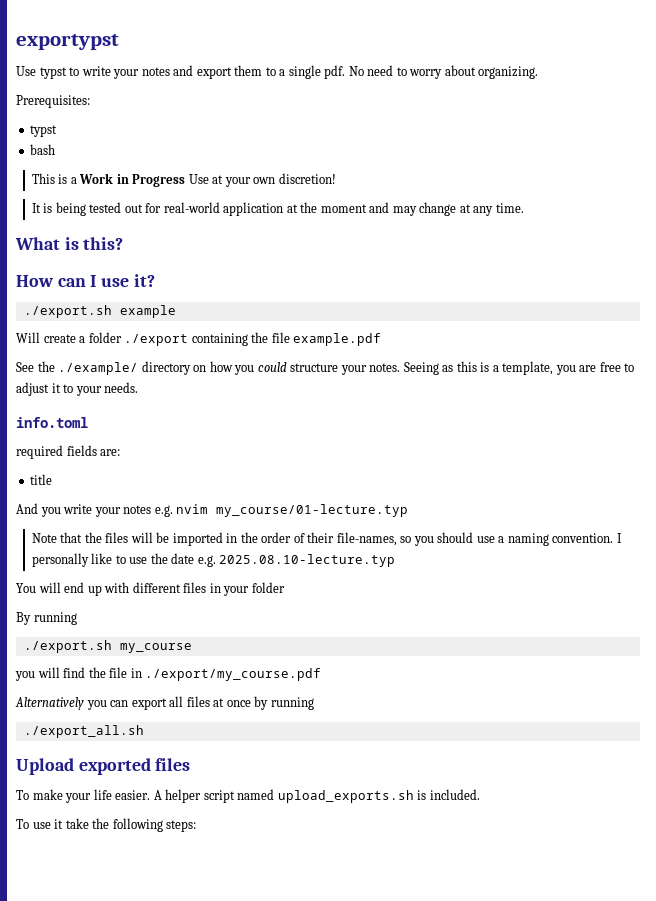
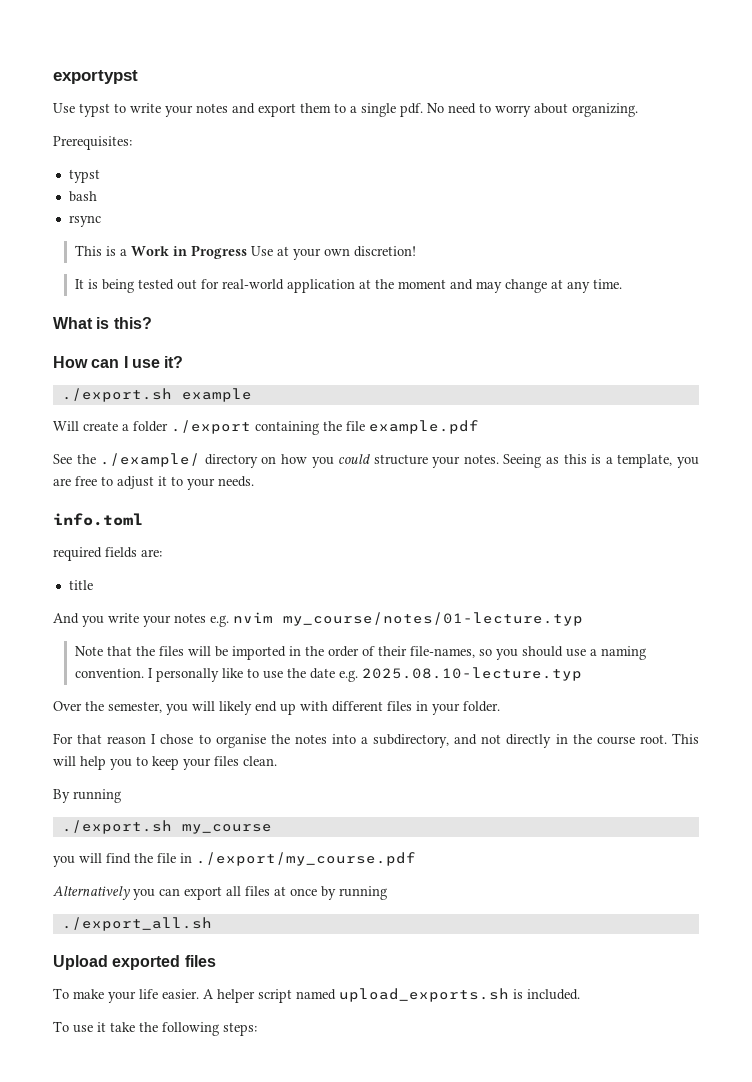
+ rsync
- And you write your notes e.g. nvim my_course/01-lecture.typ
+ And you write your notes e.g. nvim my_course/notes/01-lecture.typ
- You will end up with different files in your folder
+ Over the semester, you will likely end up with different files in your folder.
+ For that reason I chose to organise the notes into a subdirectory, and not directly in the course root. This will help you to keep your files clean.

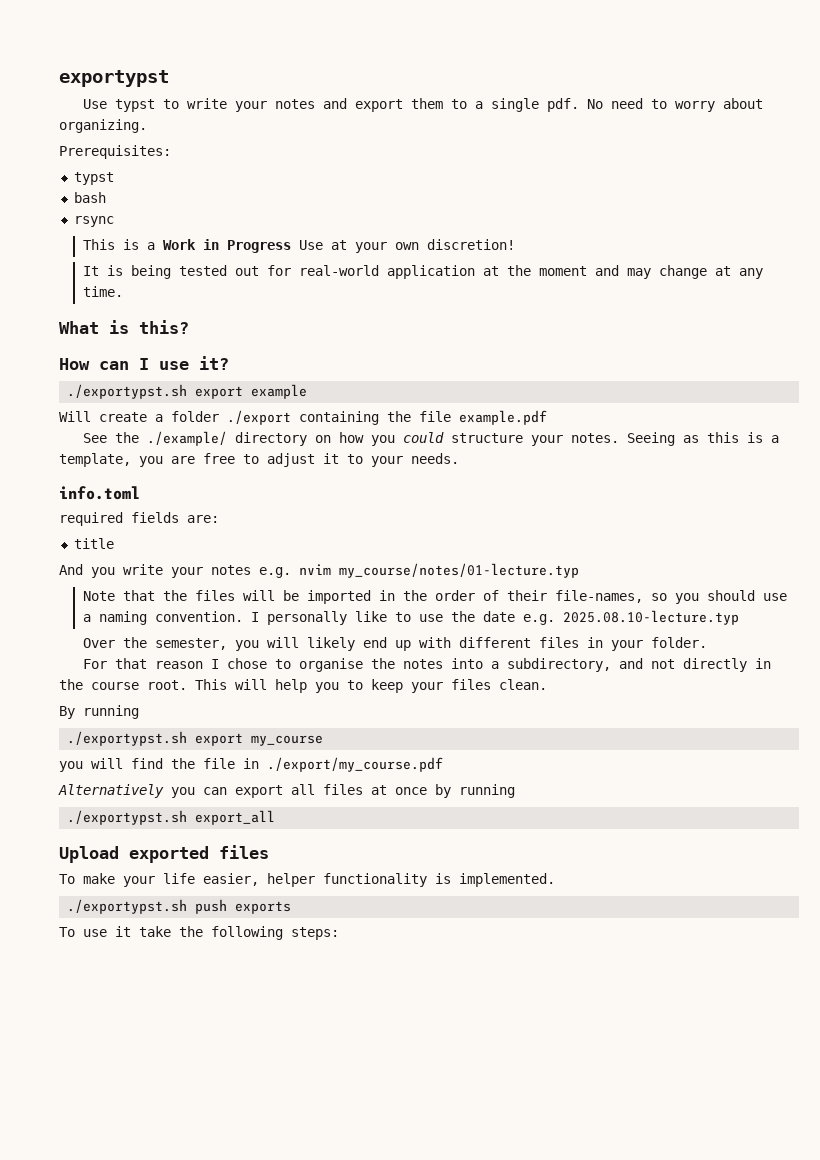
- ./export.sh example
+ ./exportypst.sh export example
- ./export.sh my_course
+ ./exportypst.sh export my_course
- ./export_all.sh
+ ./exportypst.sh export_all
- To make your life easier. A helper script named upload_exports.sh is included.
+ To make your life easier, helper functionality is implemented.
+ ./exportypst.sh push exports

